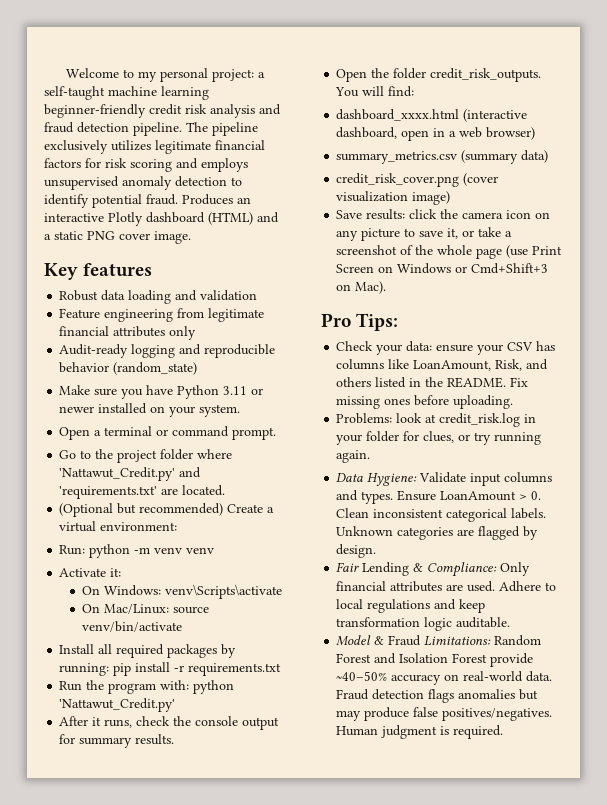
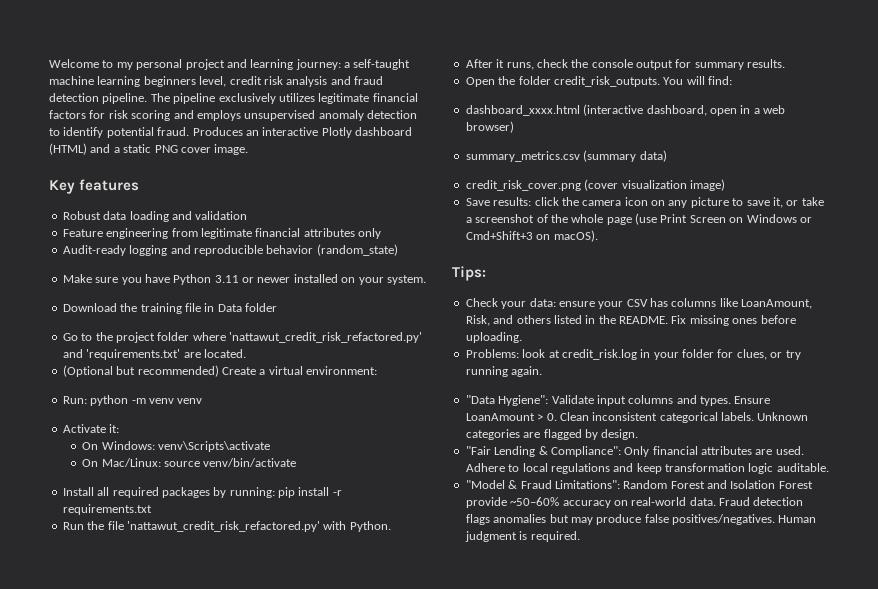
- Welcome to my personal project: a self-taught machine learning beginner-friendly credit risk analysis and fraud detection pipeline.
+ Welcome to my personal project and learning journey: a self-taught machine learning beginners level, credit risk analysis and fraud detection pipeline.
- Open a terminal or command prompt.
+ Download the training file in Data folder
- Go to the project folder where 'Nattawut_Credit.py' and 'requirements.txt' are located.
+ Go to the project folder where 'nattawut_credit_risk_refactored.py' and 'requirements.txt' are located.
- Run the program with: python 'Nattawut_Credit.py'
+ Run the file 'nattawut_credit_risk_refactored.py' with Python.
- Save results: click the camera icon on any picture to save it, or take a screenshot of the whole page (use Print Screen on Windows or Cmd+Shift+3 on Mac).
- Pro Tips:
+ Save results: click the camera icon on any picture to save it, or take a screenshot of the whole page (use Print Screen on Windows or Cmd+Shift+3 on macOS).
+ Tips:
- Data Hygiene: Validate input columns and types.
+ "Data Hygiene": Validate input columns and types.
- Fair Lending & Compliance: Only financial attributes are used.
+ "Fair Lending & Compliance": Only financial attributes are used.
- Model & Fraud Limitations: Random Forest and Isolation Forest provide ~40–50% accuracy on real-world data.
+ "Model & Fraud Limitations": Random Forest and Isolation Forest provide ~50–60% accuracy on real-world data.

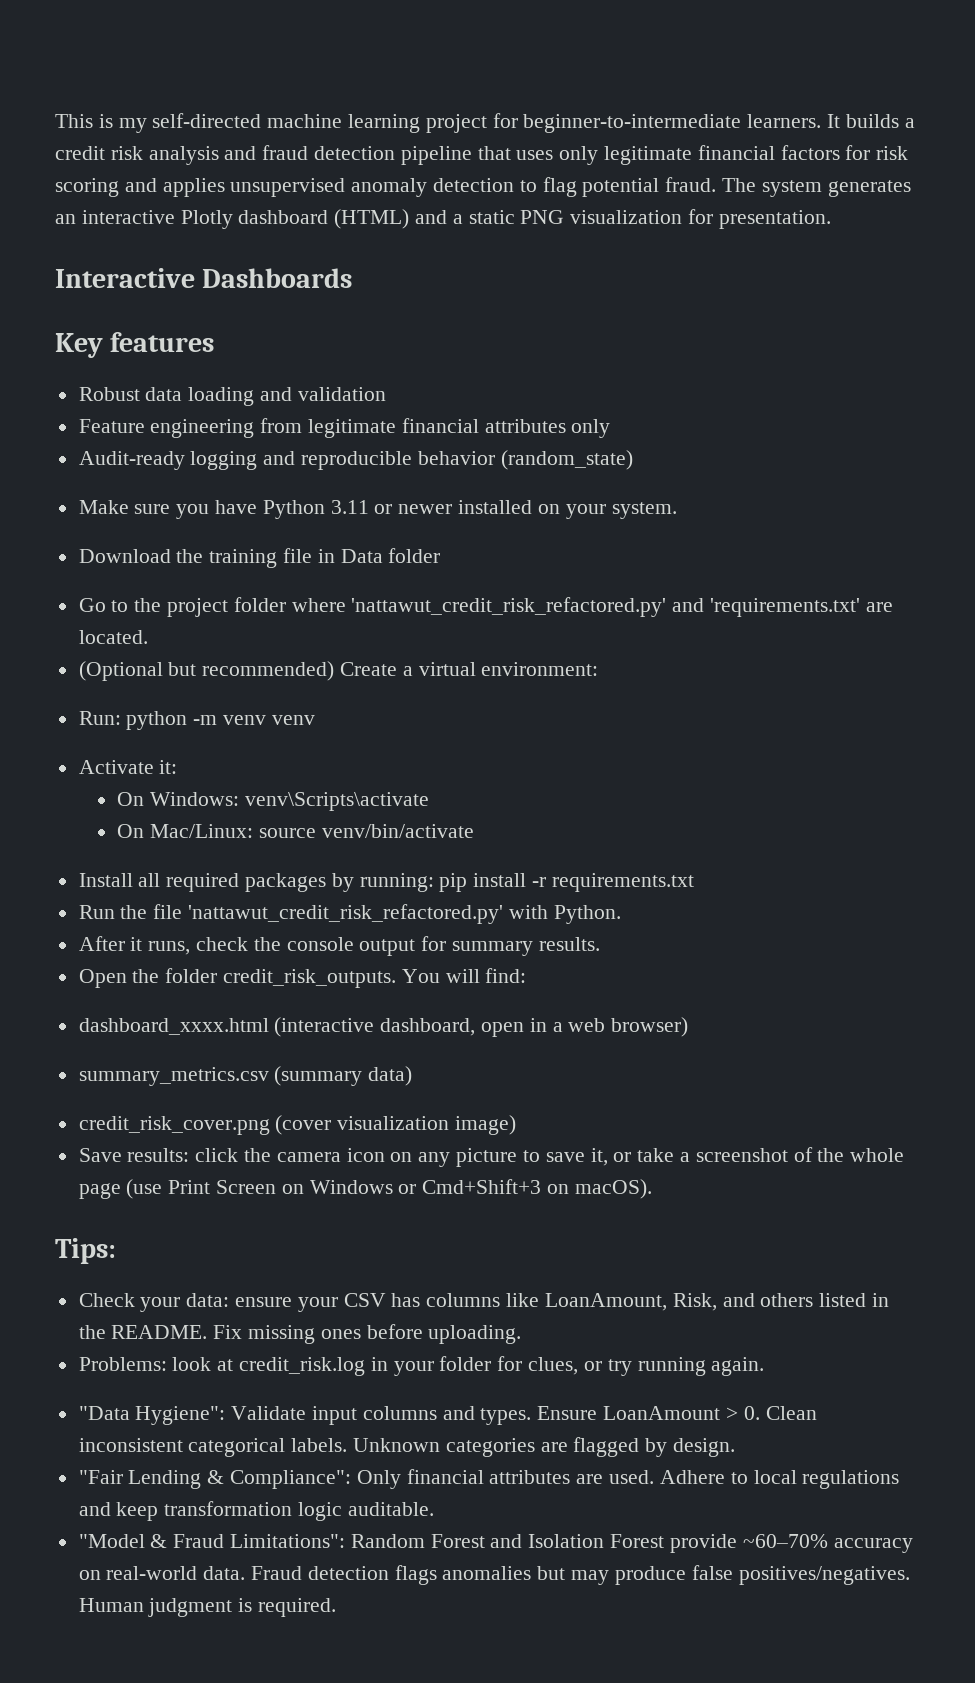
- Welcome to my personal project and learning journey: a self-taught machine learning beginners level, credit risk analysis and fraud detection pipeline. The pipeline exclusively utilizes legitimate financial factors for risk scoring and employs unsupervised anomaly detection to identify potential fraud.
+ This is my self-directed machine learning project for beginner-to-intermediate learners. It builds a credit risk analysis and fraud detection pipeline that uses only legitimate financial factors for risk scoring and applies unsupervised anomaly detection to flag potential fraud.
- Produces an interactive Plotly dashboard (HTML) and a static PNG cover image.
+ The system generates an interactive Plotly dashboard (HTML) and a static PNG visualization for presentation.
+ Interactive Dashboards
- "Model & Fraud Limitations": Random Forest and Isolation Forest provide ~50–60% accuracy on real-world data.
+ "Model & Fraud Limitations": Random Forest and Isolation Forest provide ~60–70% accuracy on real-world data.

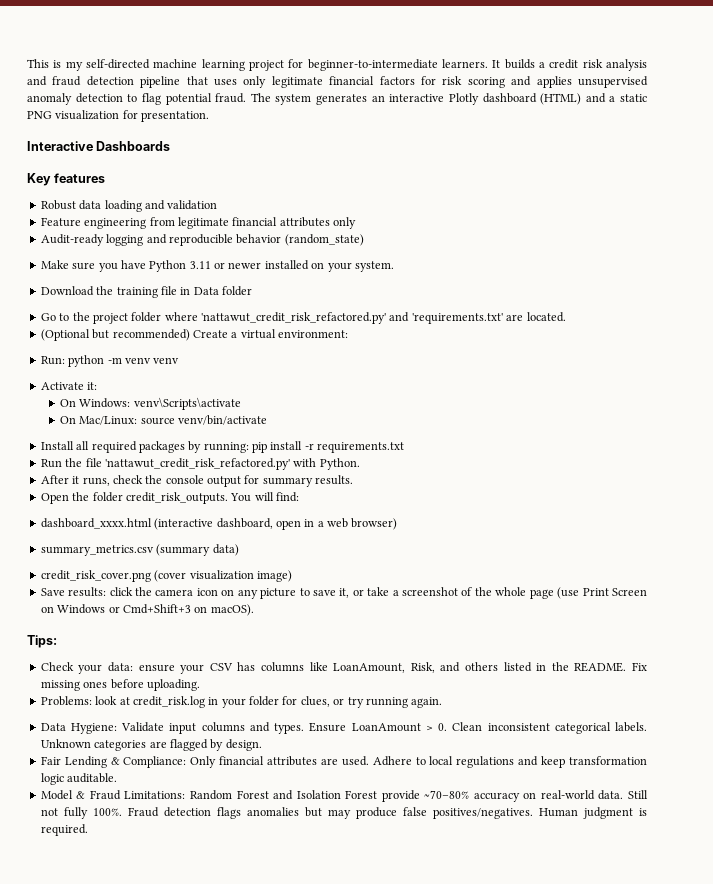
- "Data Hygiene": Validate input columns and types.
+ Data Hygiene: Validate input columns and types.
- "Fair Lending & Compliance": Only financial attributes are used.
+ Fair Lending & Compliance: Only financial attributes are used.
- "Model & Fraud Limitations": Random Forest and Isolation Forest provide ~60–70% accuracy on real-world data.
+ Model & Fraud Limitations: Random Forest and Isolation Forest provide ~70–80% accuracy on real-world data.
+ Still not fully 100%.

